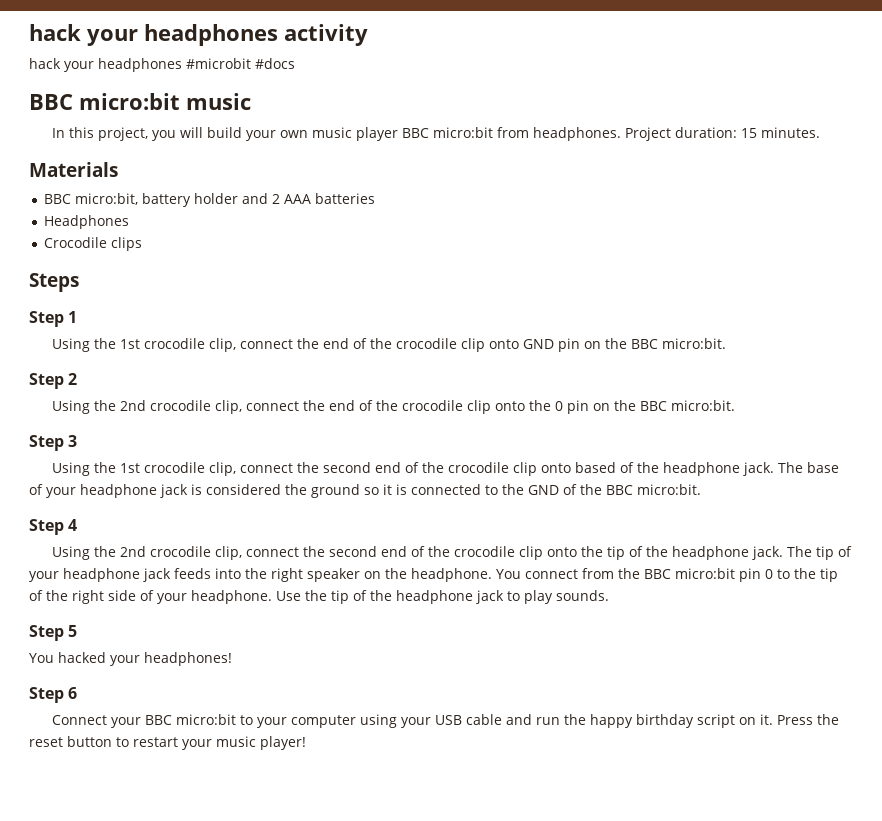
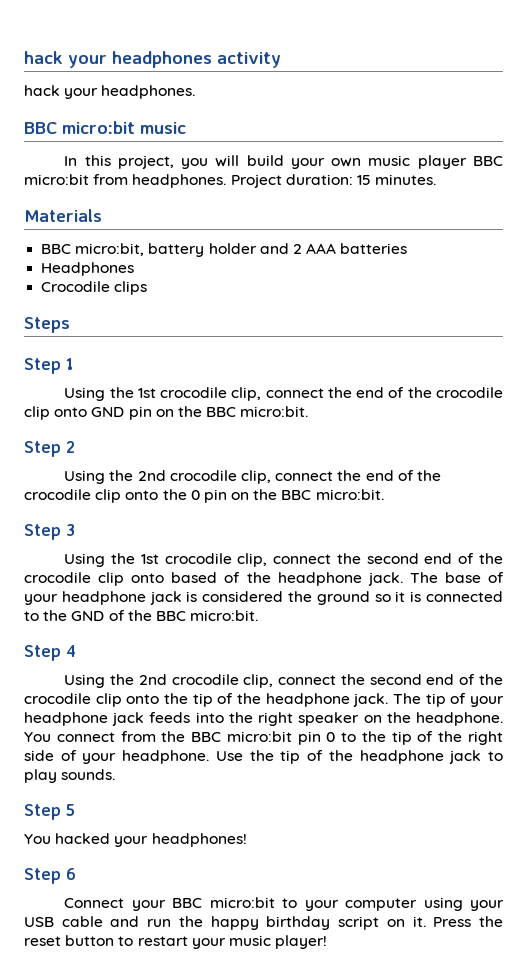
- hack your headphones #microbit #docs
+ hack your headphones.

